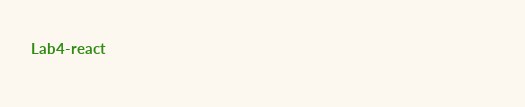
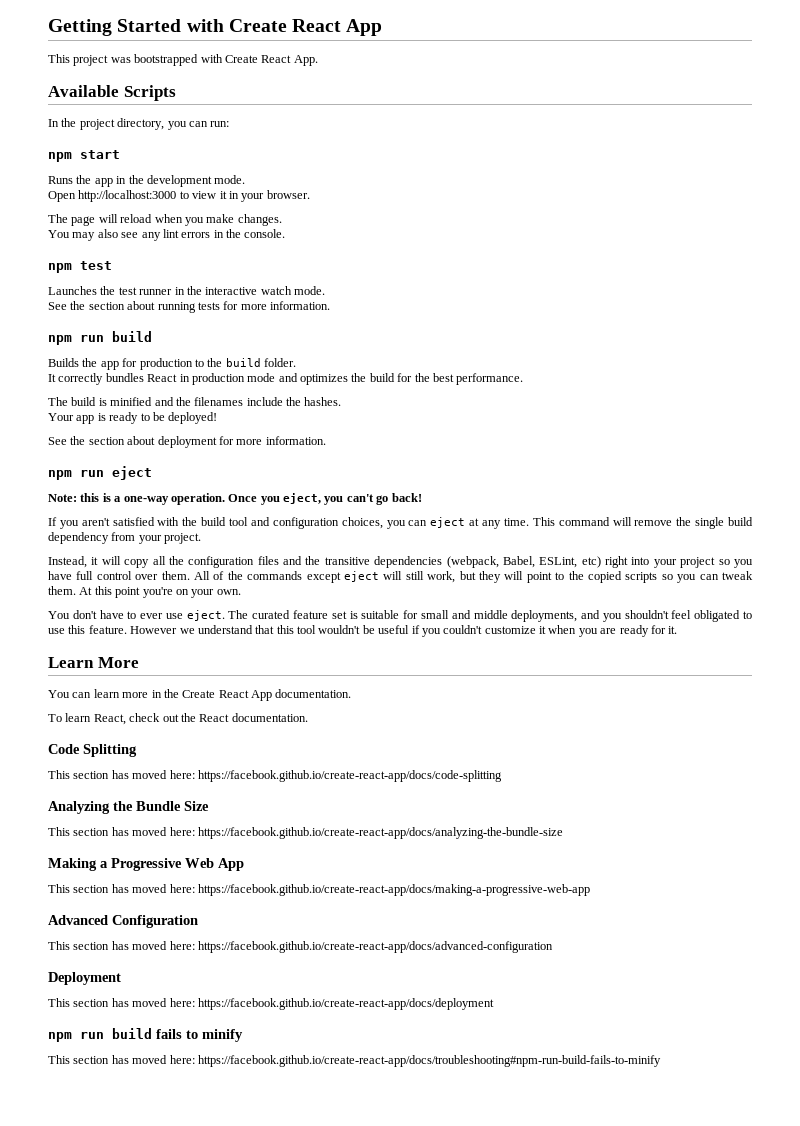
- Lab4-react
+ Getting Started with Create React App
+ This project was bootstrapped with Create React App.
+ Available Scripts
+ In the project directory, you can run:
+ npm start
+ Runs the app in the development mode.
+ Open http://localhost:3000 to view it in your browser.
+ The page will reload when you make changes.
+ You may also see any lint errors in the console.
+ npm test
+ Launches the test runner in the interactive watch mode.
+ See the section about running tests for more information.
+ npm run build
+ Builds the app for production to the build folder.
+ It correctly bundles React in production mode and optimizes the build for the best performance.
+ The build is minified and the filenames include the hashes.
+ Your app is ready to be deployed!
+ See the section about deployment for more information.
+ npm run eject
+ Note: this is a one-way operation. Once you eject, you can't go back!
+ If you aren't satisfied with the build tool and configuration choices, you can eject at any time. This command will remove the single build dependency from your project.
+ Instead, it will copy all the configuration files and the transitive dependencies (webpack, Babel, ESLint, etc) right into your project so you have full control over them. All of the commands except eject will still work, but they will point to the copied scripts so you can tweak them. At this point you're on your own.
+ You don't have to ever use eject. The curated feature set is suitable for small and middle deployments, and you shouldn't feel obligated to use this feature. However we understand that this tool wouldn't be useful if you couldn't customize it when you are ready for it.
+ Learn More
+ You can learn more in the Create React App documentation.
+ To learn React, check out the React documentation.
+ Code Splitting
+ This section has moved here: https://facebook.github.io/create-react-app/docs/code-splitting
+ Analyzing the Bundle Size
+ This section has moved here: https://facebook.github.io/create-react-app/docs/analyzing-the-bundle-size
+ Making a Progressive Web App
+ This section has moved here: https://facebook.github.io/create-react-app/docs/making-a-progressive-web-app
+ Advanced Configuration
+ This section has moved here: https://facebook.github.io/create-react-app/docs/advanced-configuration
+ Deployment
+ This section has moved here: https://facebook.github.io/create-react-app/docs/deployment
+ npm run build fails to minify
+ This section has moved here: https://facebook.github.io/create-react-app/docs/troubleshooting#npm-run-build-fails-to-minify

